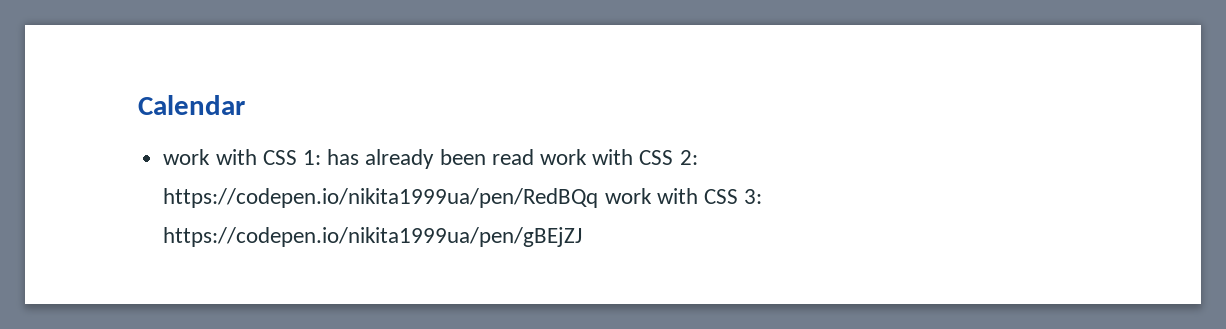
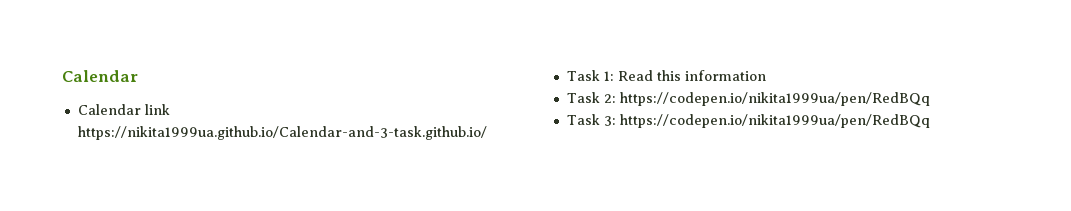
- work with CSS 1: has already been read work with CSS 2: https://codepen.io/nikita1999ua/pen/RedBQq work with CSS 3: https://codepen.io/nikita1999ua/pen/gBEjZJ
+ Calendar link https://nikita1999ua.github.io/Calendar-and-3-task.github.io/
+ Task 1: Read this information
+ Task 2: https://codepen.io/nikita1999ua/pen/RedBQq
+ Task 3: https://codepen.io/nikita1999ua/pen/RedBQq

